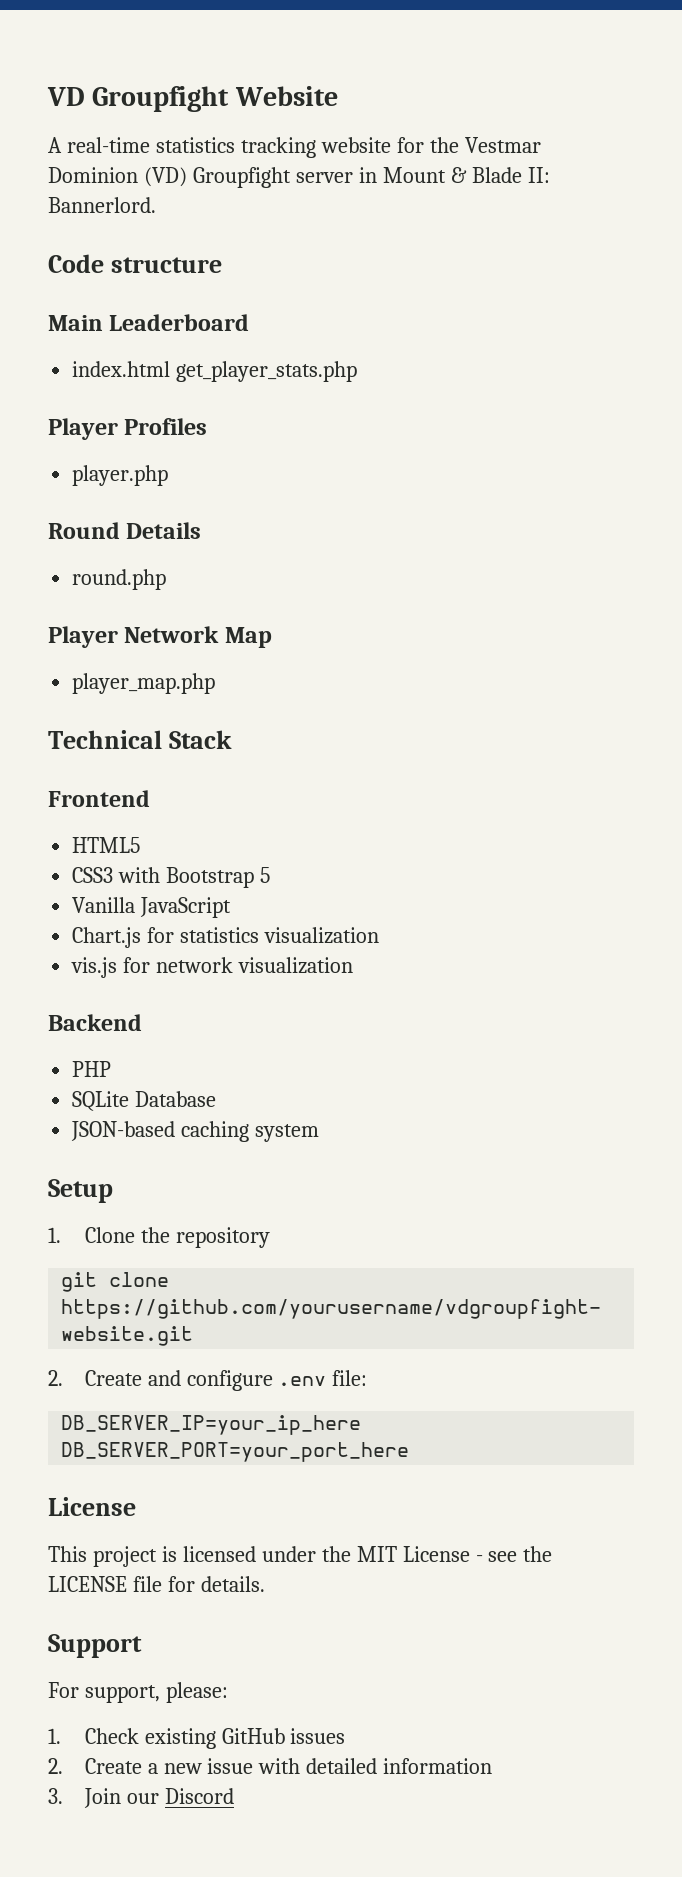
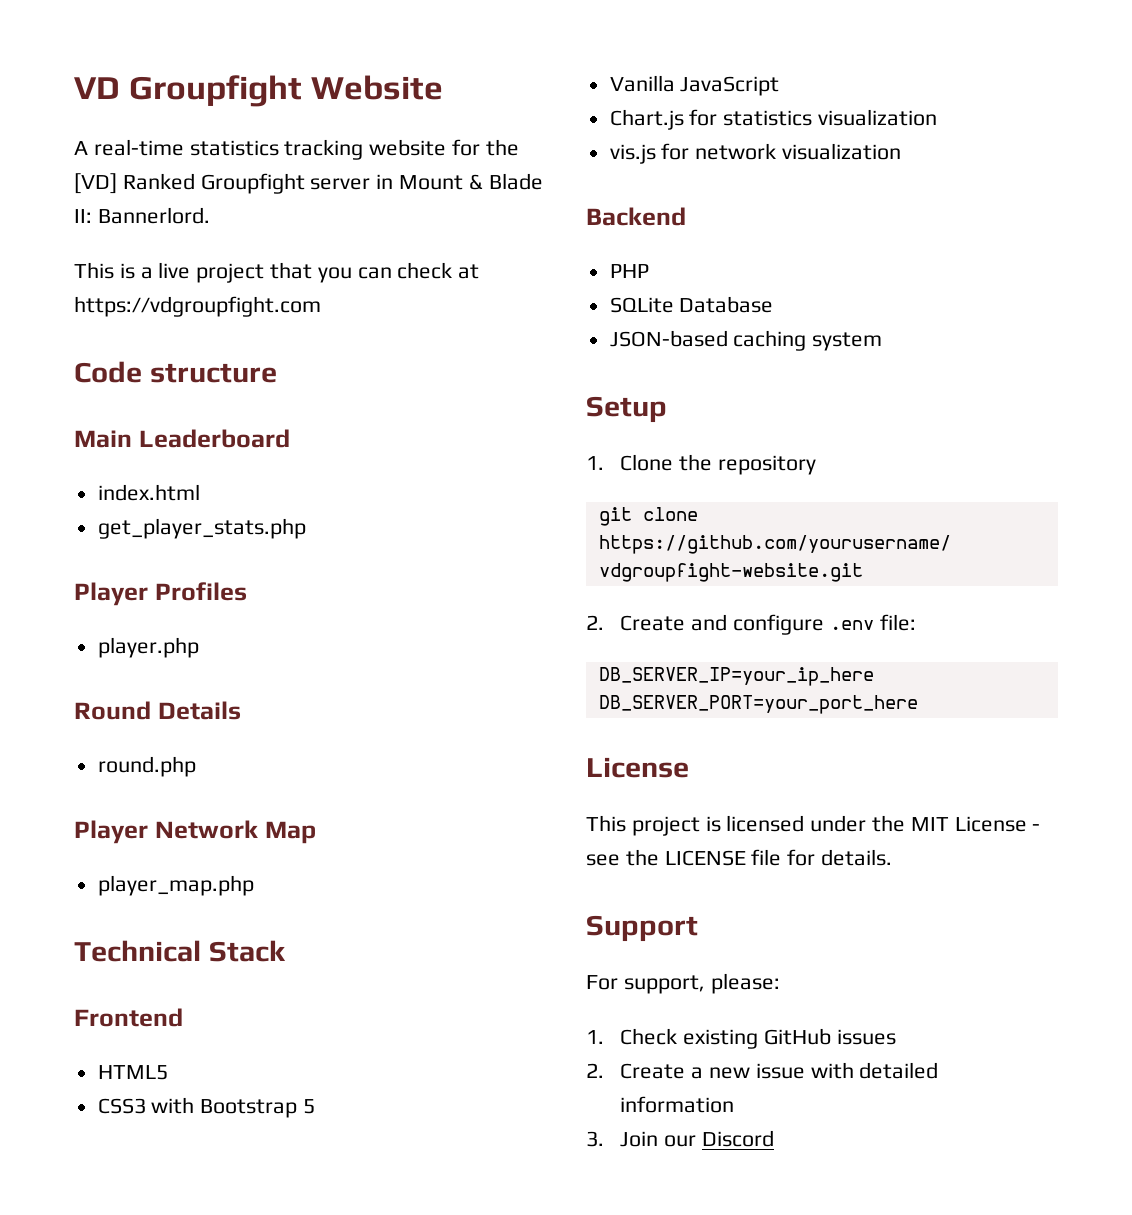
- A real-time statistics tracking website for the Vestmar Dominion (VD) Groupfight server in Mount & Blade II: Bannerlord.
+ A real-time statistics tracking website for the [VD] Ranked Groupfight server in Mount & Blade II: Bannerlord.
+ This is a live project that you can check at https://vdgroupfight.com
- index.html get_player_stats.php
+ index.html
+ get_player_stats.php

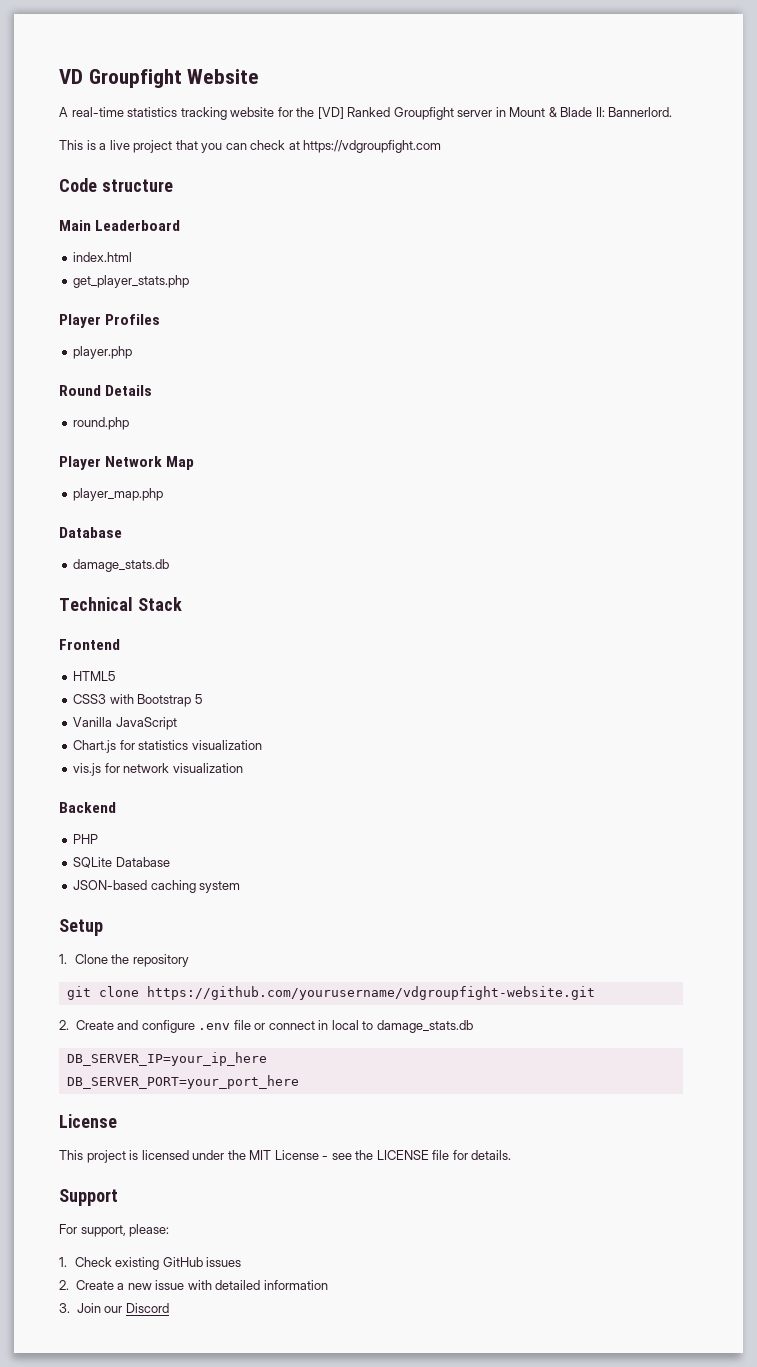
  player_map.php
+ Database
+ damage_stats.db
- 2. Create and configure .env file:
+ 2. Create and configure .env file or connect in local to damage_stats.db

